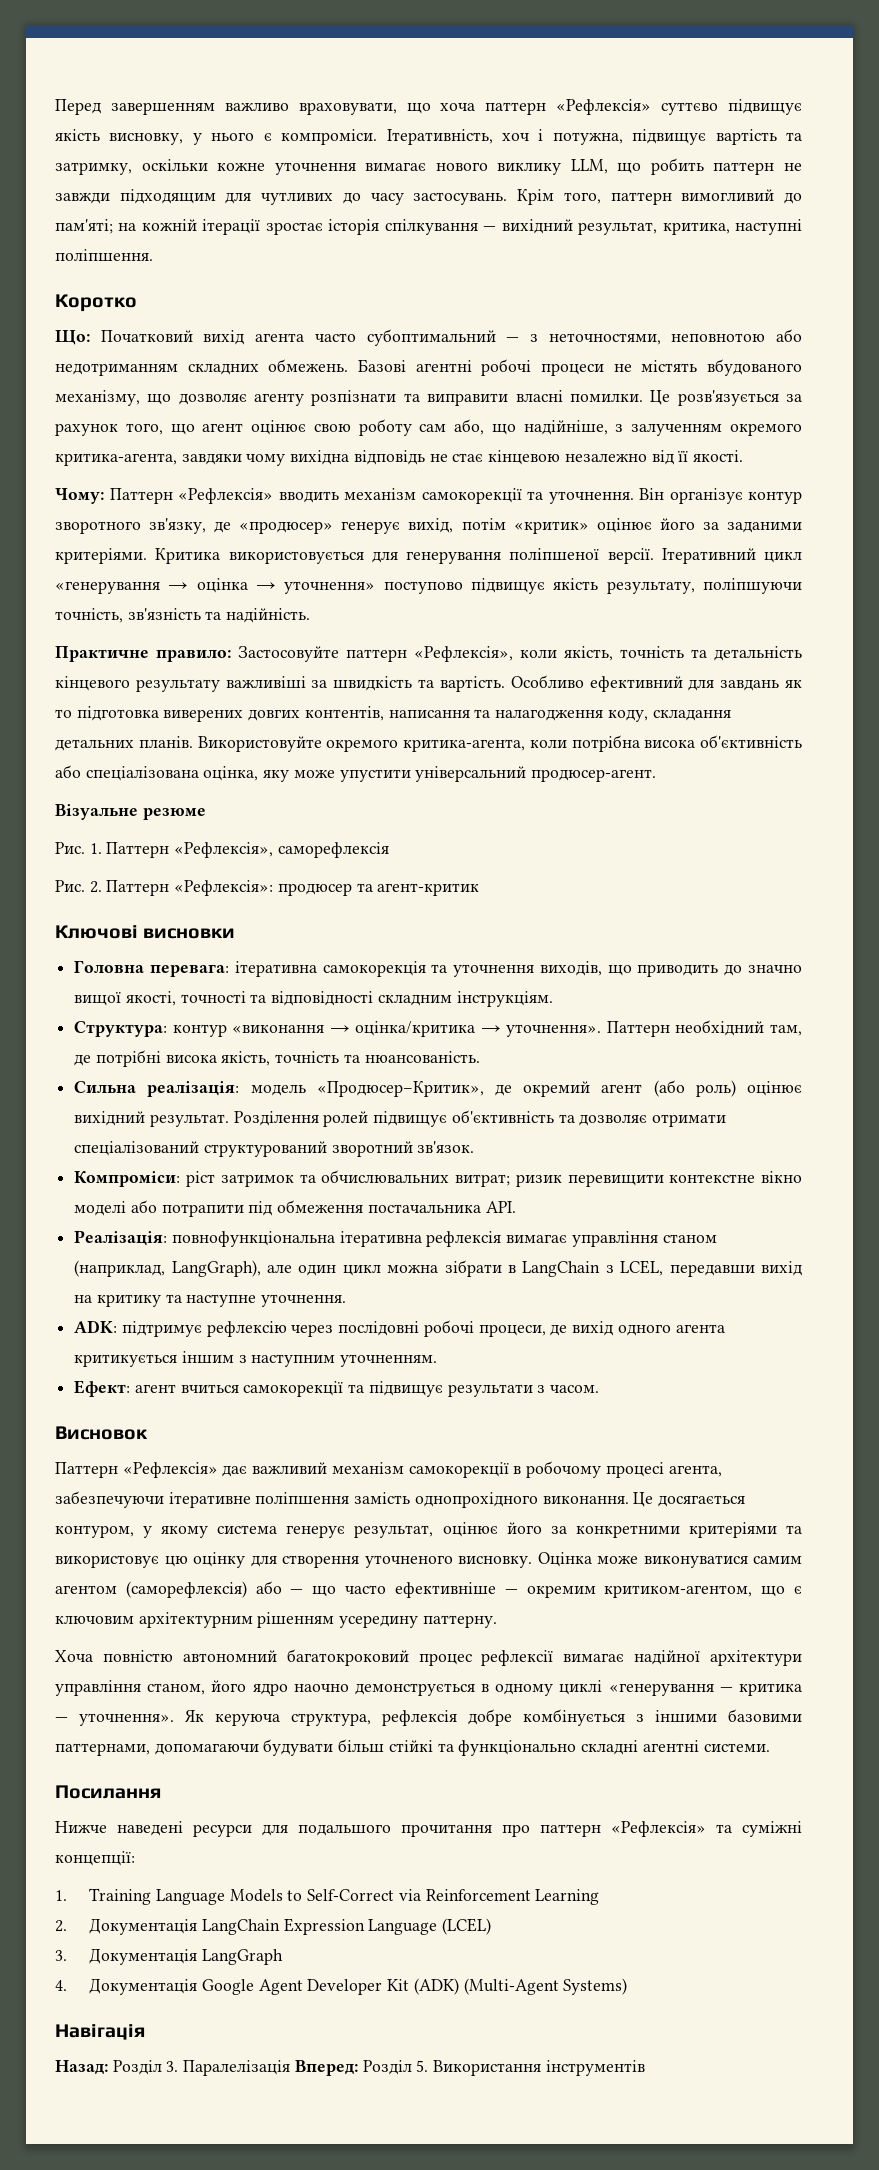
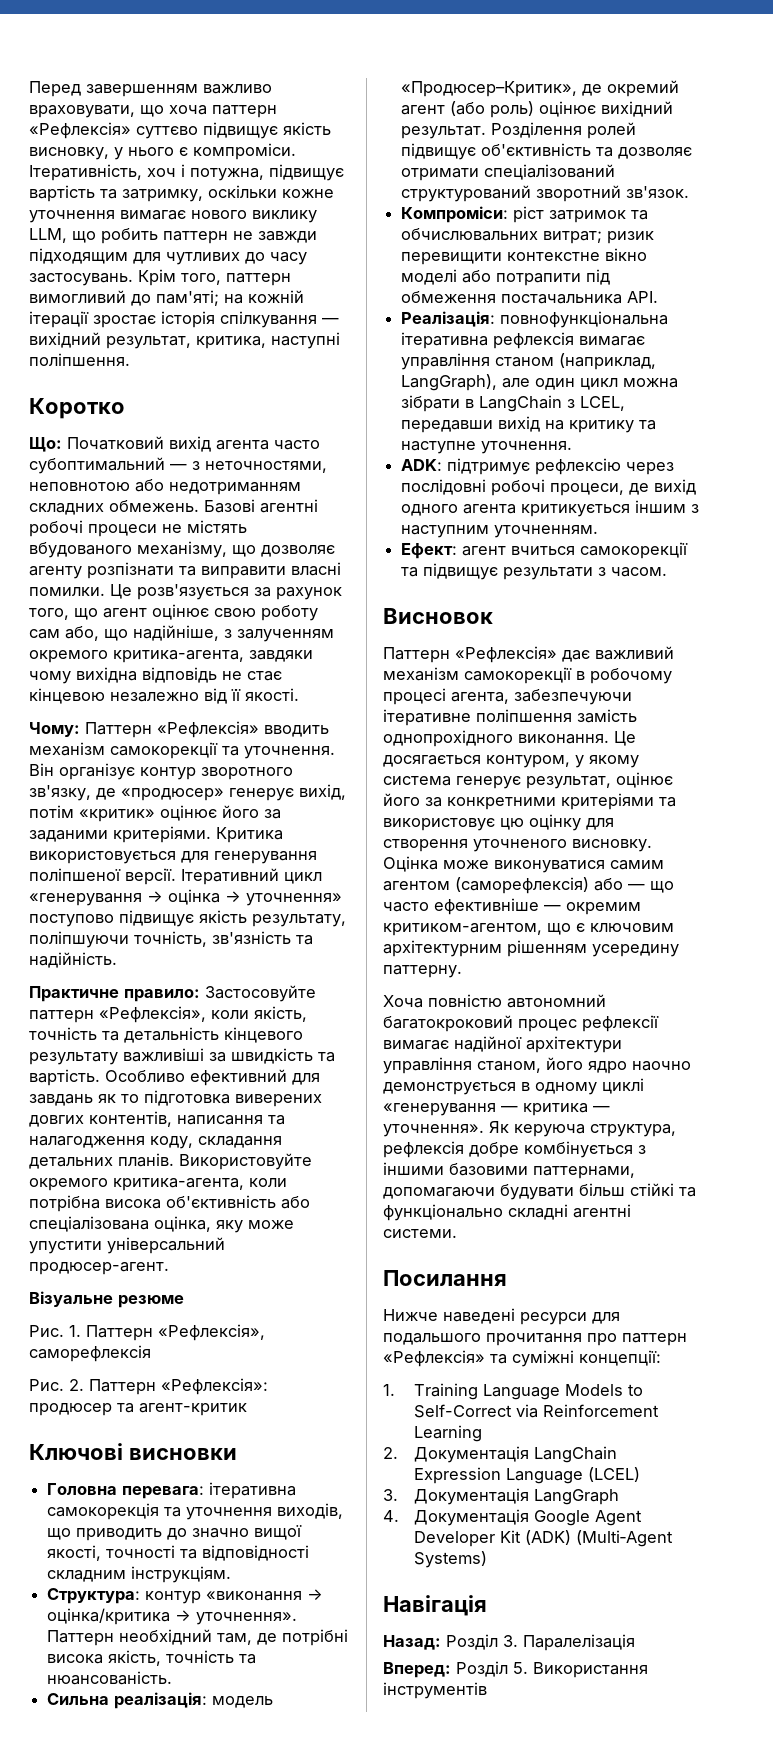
- Назад: Розділ 3. Паралелізація Вперед: Розділ 5. Використання інструментів
+ Назад: Розділ 3. Паралелізація
+ Вперед: Розділ 5. Використання інструментів

